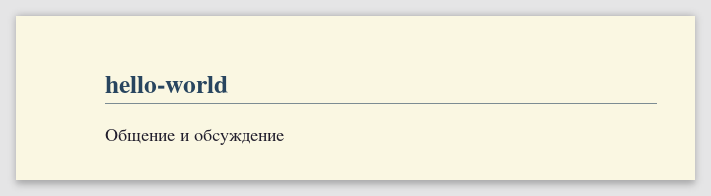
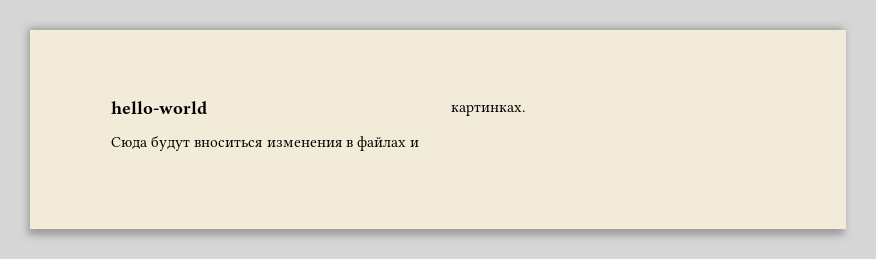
- Общение и обсуждение
+ Сюда будут вноситься изменения в файлах и картинках.

